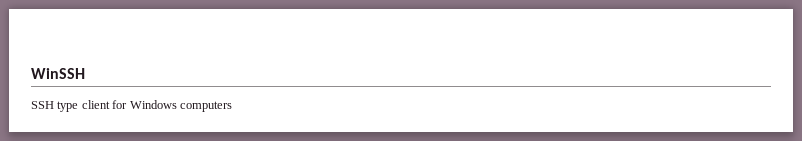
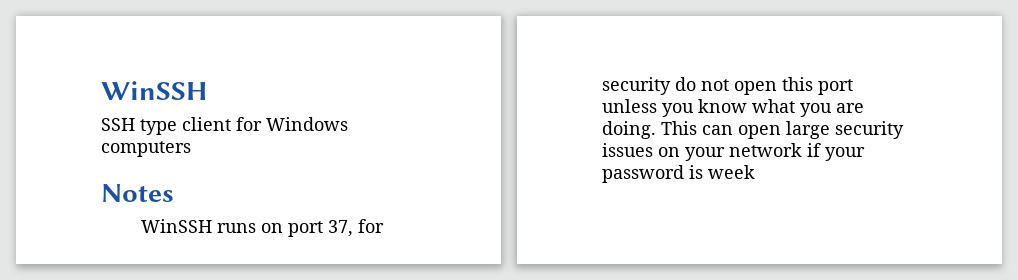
+ Notes
+ WinSSH runs on port 37, for security do not open this port unless you know what you are doing. This can open large security issues on your network if your password is week

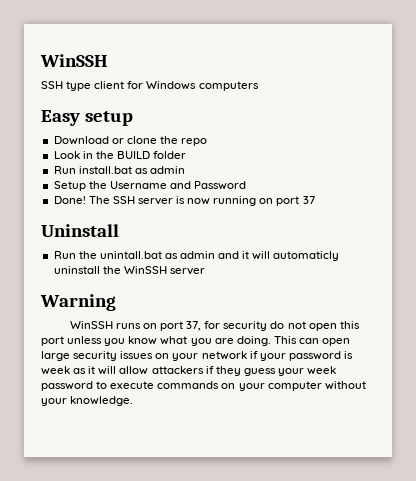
- Notes
+ Easy setup
+ Download or clone the repo
+ Look in the BUILD folder
+ Run install.bat as admin
+ Setup the Username and Password
+ Done! The SSH server is now running on port 37
+ Uninstall
+ Run the unintall.bat as admin and it will automaticly uninstall the WinSSH server
+ Warning
- This can open large security issues on your network if your password is week
+ This can open large security issues on your network if your password is week as it will allow attackers if they guess your week password to execute commands on your computer without your knowledge.

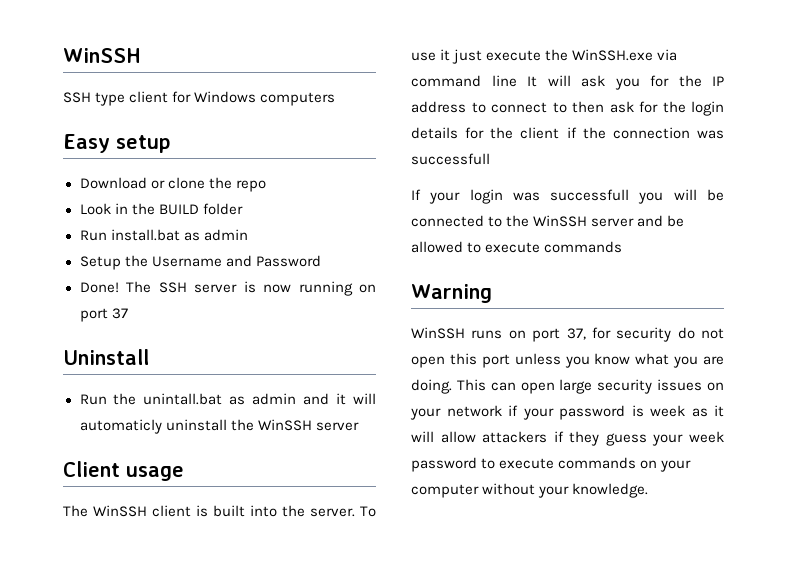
+ Client usage
+ The WinSSH client is built into the server. To use it just execute the WinSSH.exe via command line It will ask you for the IP address to connect to then ask for the login details for the client if the connection was successfull
+ If your login was successfull you will be connected to the WinSSH server and be allowed to execute commands

